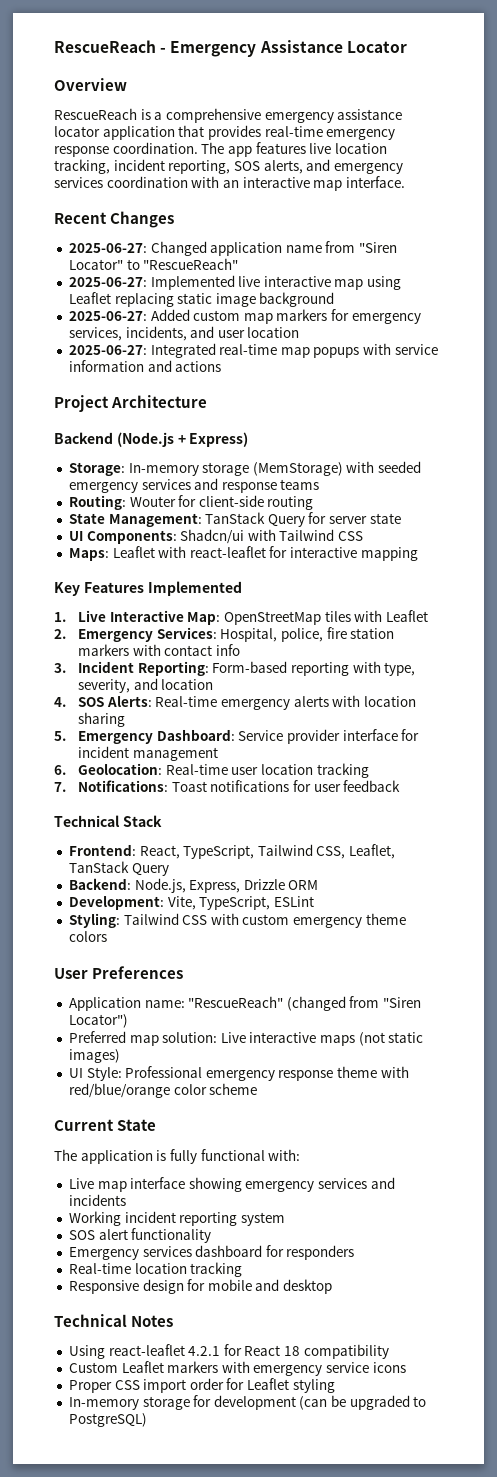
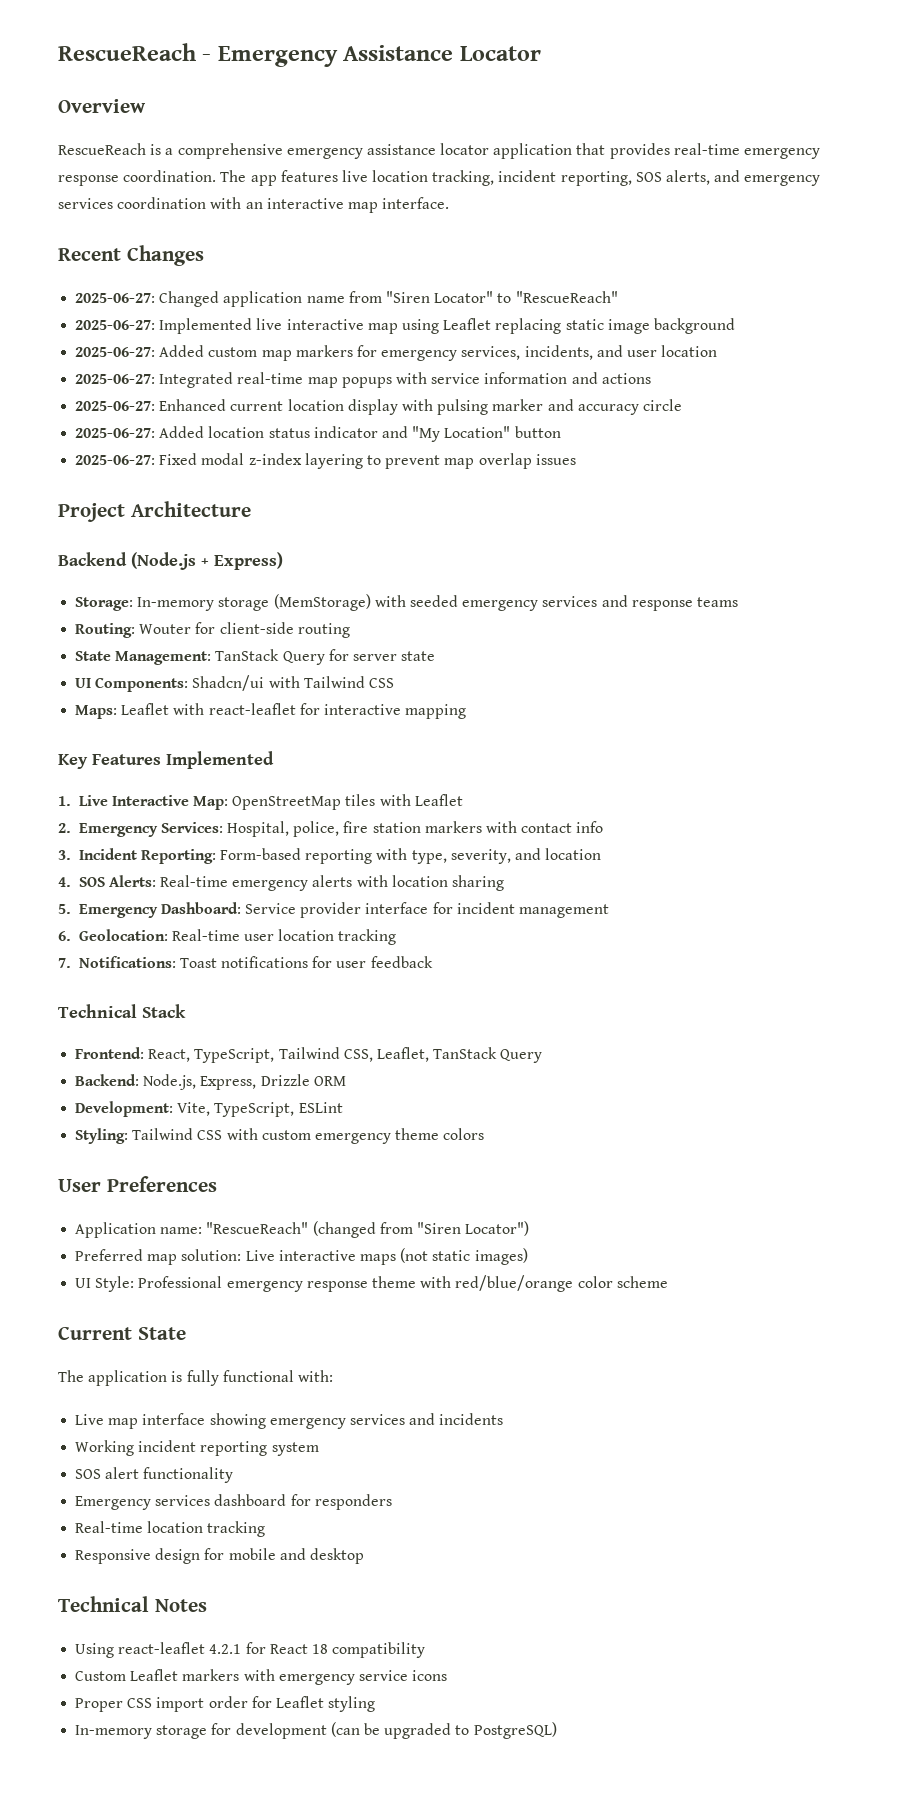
+ 2025-06-27: Enhanced current location display with pulsing marker and accuracy circle
+ 2025-06-27: Added location status indicator and "My Location" button
+ 2025-06-27: Fixed modal z-index layering to prevent map overlap issues

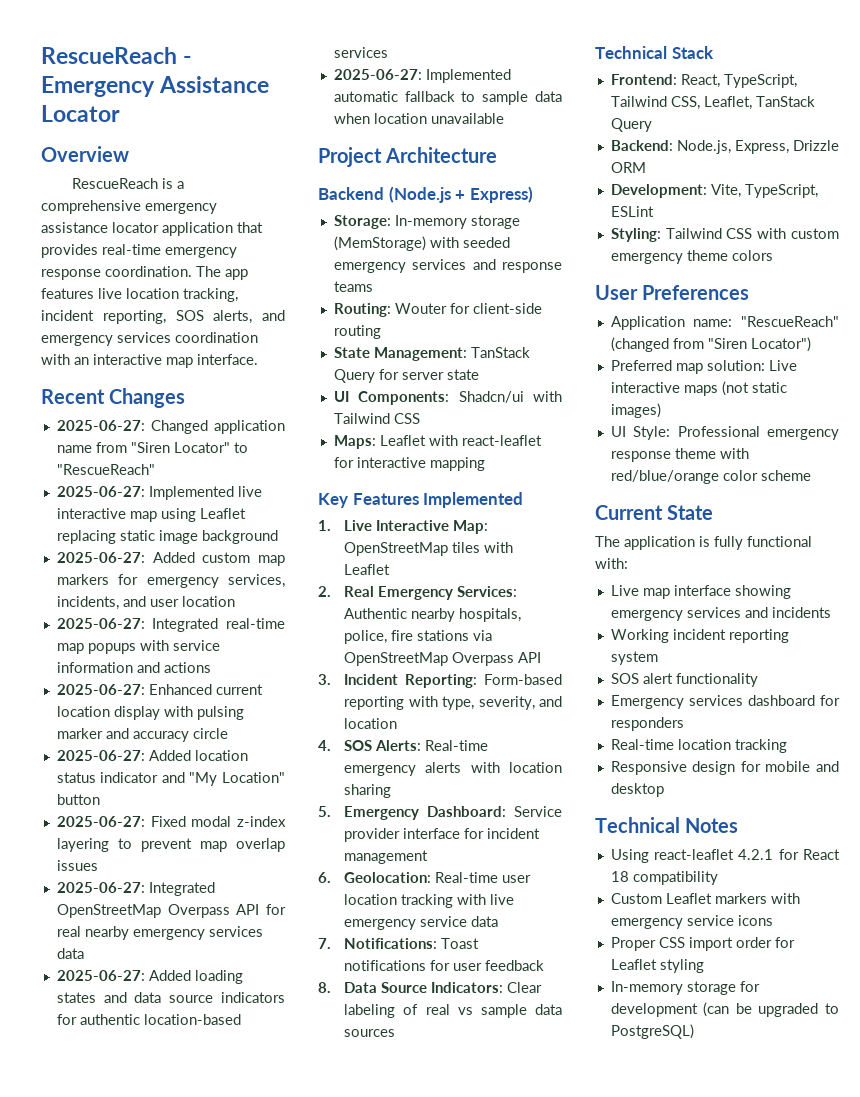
+ 2025-06-27: Integrated OpenStreetMap Overpass API for real nearby emergency services data
+ 2025-06-27: Added loading states and data source indicators for authentic location-based services
+ 2025-06-27: Implemented automatic fallback to sample data when location unavailable
- 2. Emergency Services: Hospital, police, fire station markers with contact info
+ 2. Real Emergency Services: Authentic nearby hospitals, police, fire stations via OpenStreetMap Overpass API
- 6. Geolocation: Real-time user location tracking
+ 6. Geolocation: Real-time user location tracking with live emergency service data
+ 8. Data Source Indicators: Clear labeling of real vs sample data sources

